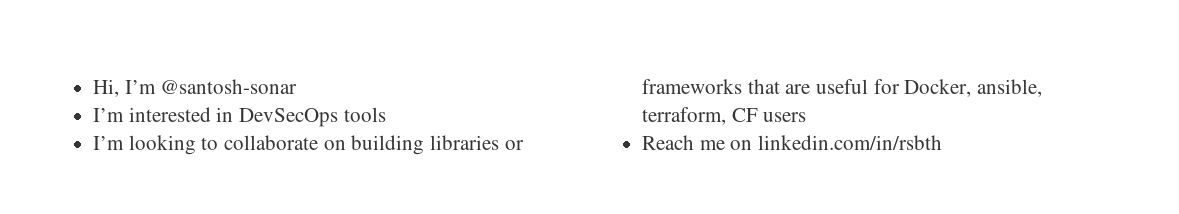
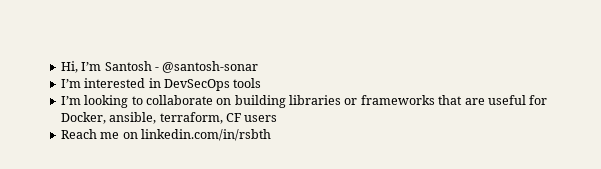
- Hi, I’m @santosh-sonar
+ Hi, I’m Santosh - @santosh-sonar

